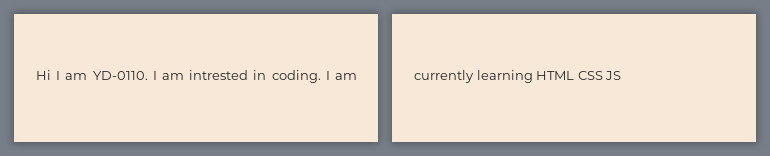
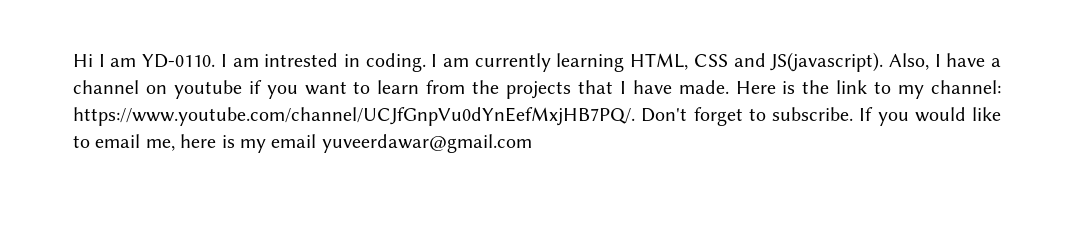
- I am currently learning HTML CSS JS
+ I am currently learning HTML, CSS and JS(javascript). Also, I have a channel on youtube if you want to learn from the projects that I have made. Here is the link to my channel: https://www.youtube.com/channel/UCJfGnpVu0dYnEefMxjHB7PQ/. Don't forget to subscribe. If you would like to email me, here is my email yuveerdawar@gmail.com

